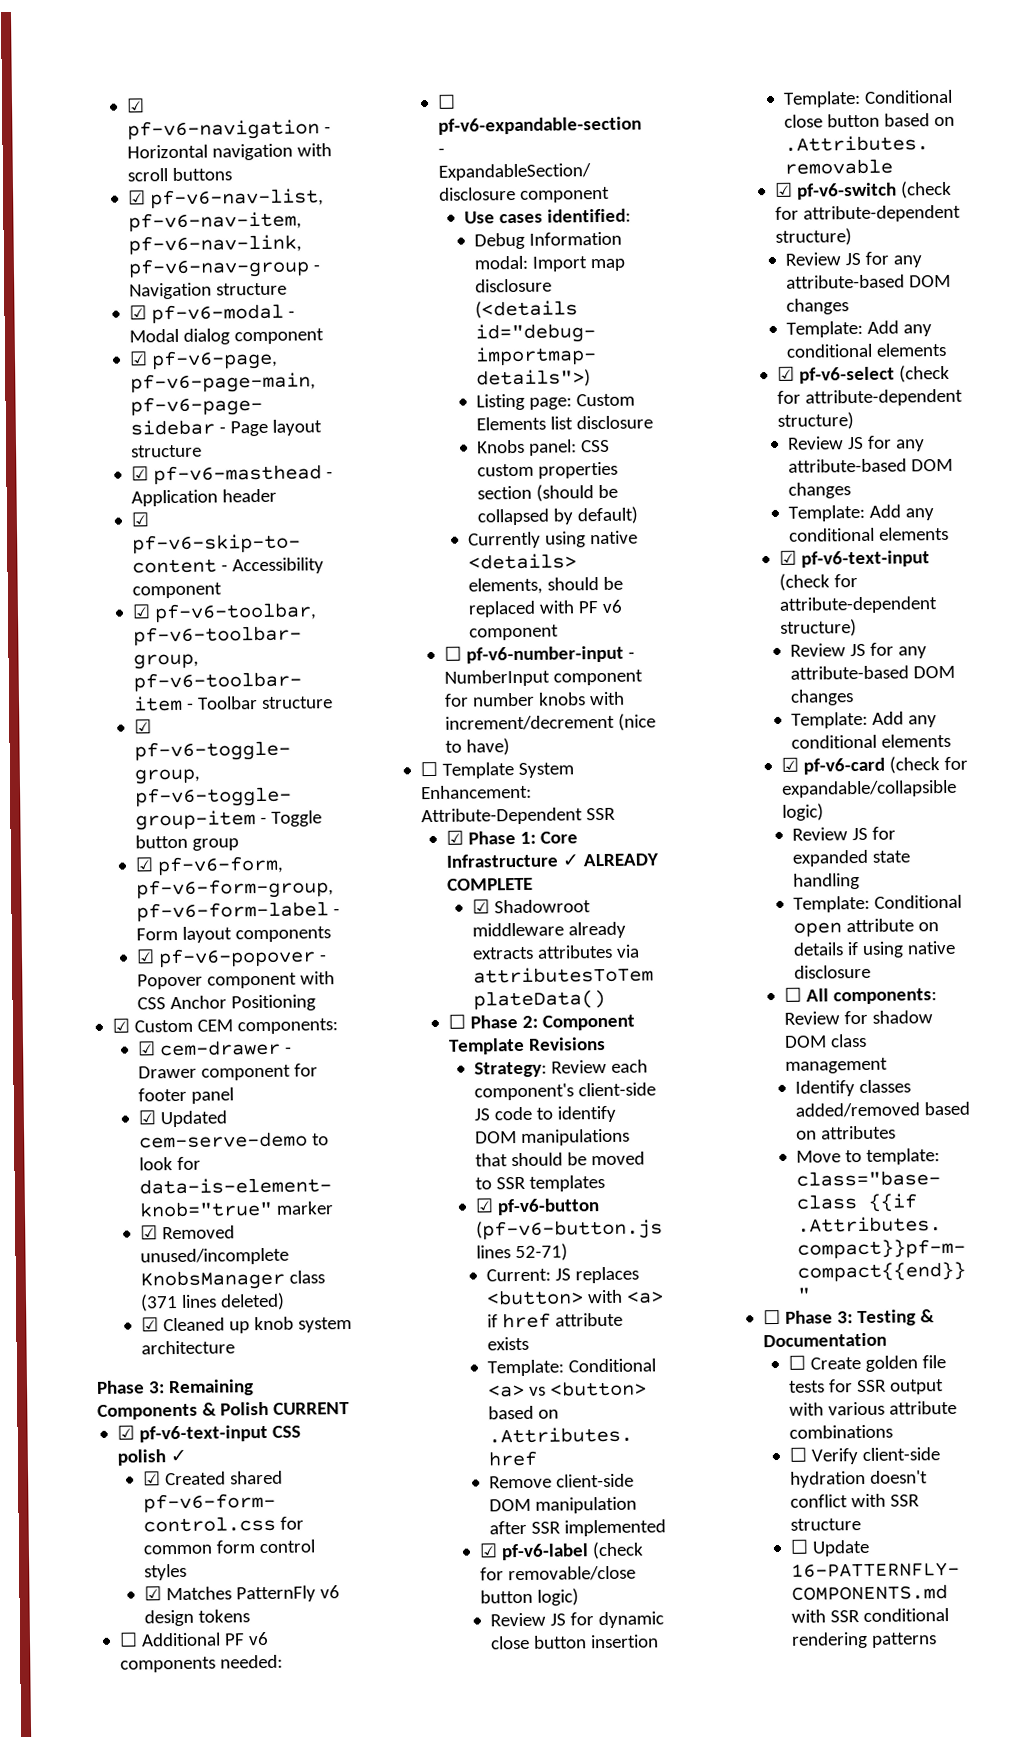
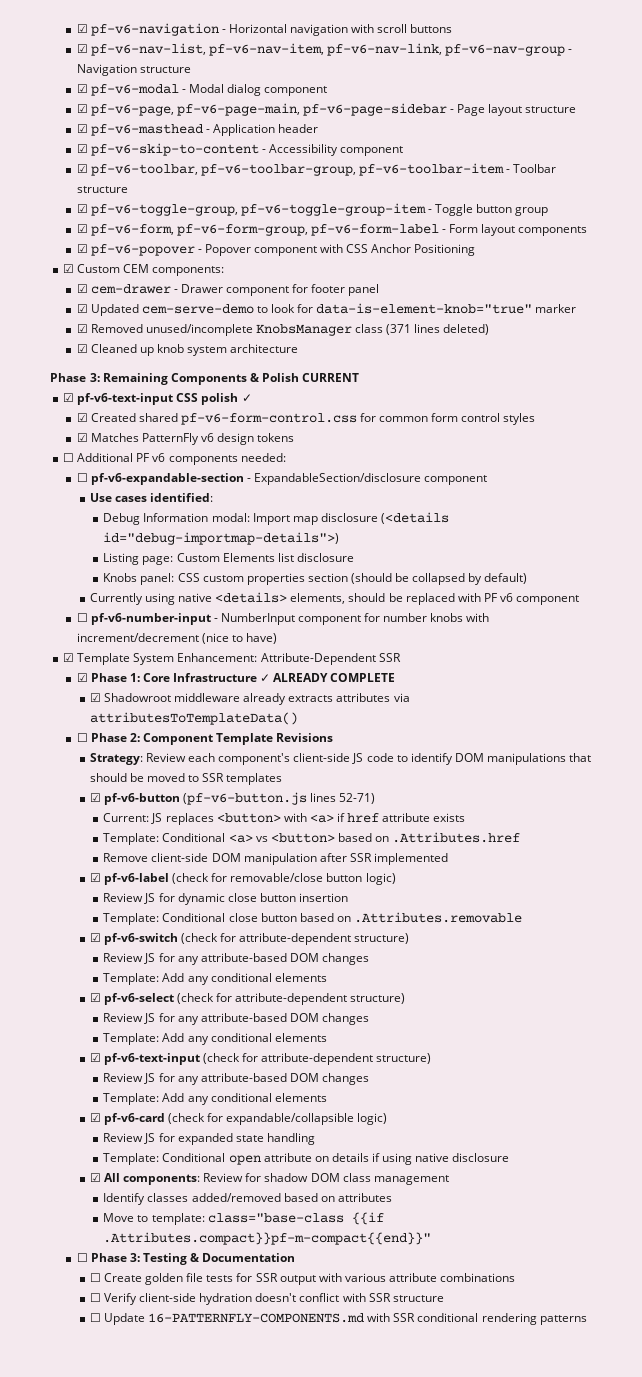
- ☐ Template System Enhancement: Attribute-Dependent SSR
+ ☑ Template System Enhancement: Attribute-Dependent SSR
- ☐ All components: Review for shadow DOM class management
+ ☑ All components: Review for shadow DOM class management

